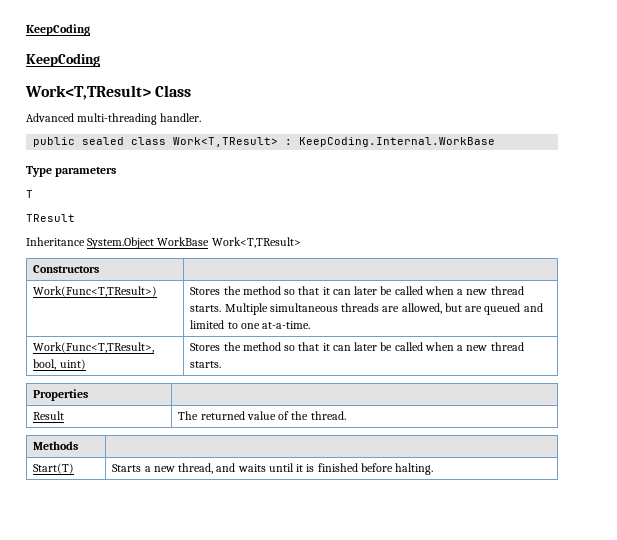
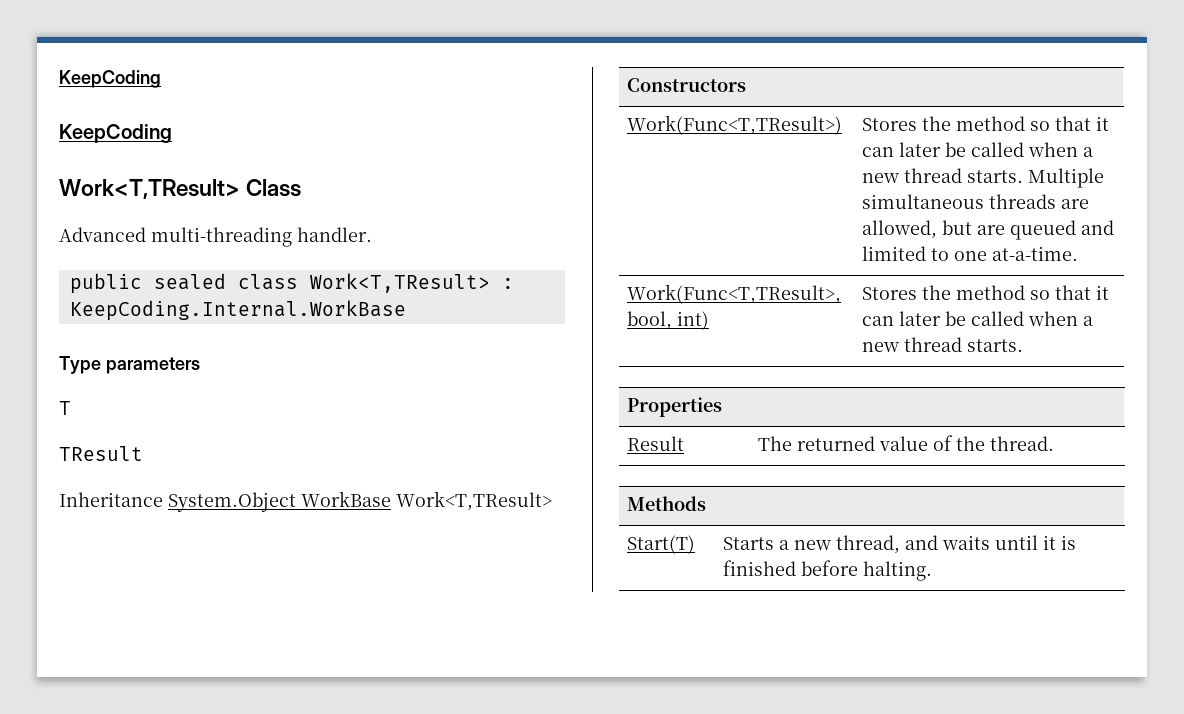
- Work(Func<T,TResult>, bool, uint) | Stores the method so that it can later be called when a new thread starts.
+ Work(Func<T,TResult>, bool, int) | Stores the method so that it can later be called when a new thread starts.

